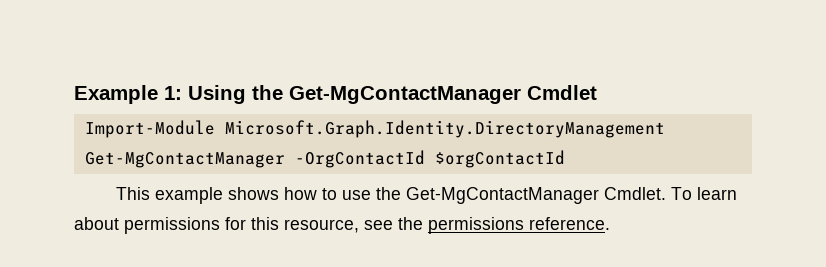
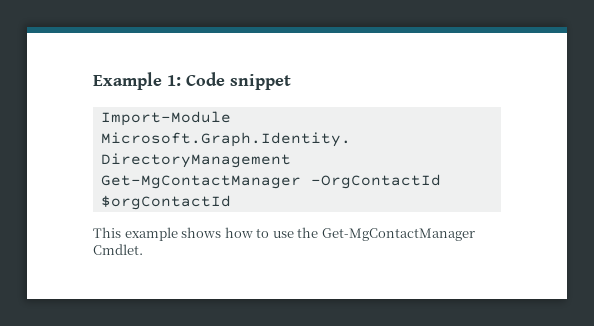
- Example 1: Using the Get-MgContactManager Cmdlet
+ Example 1: Code snippet
- To learn about permissions for this resource, see the permissions reference.

